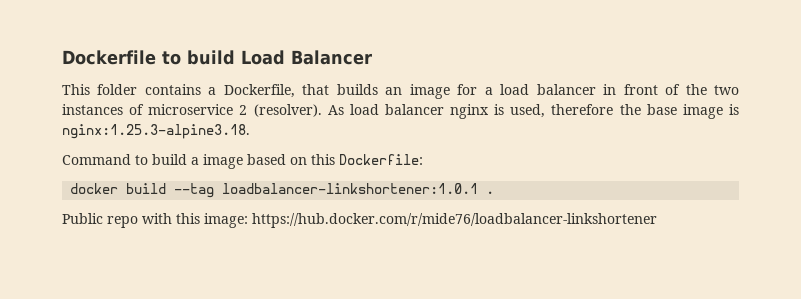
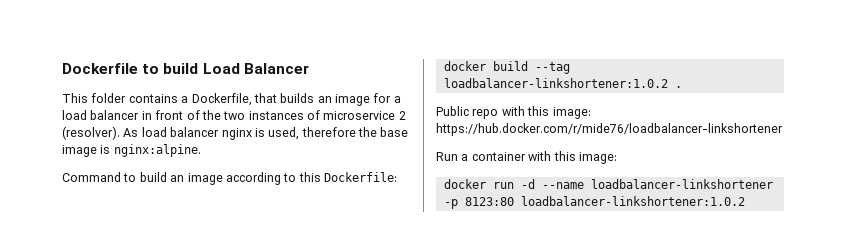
- As load balancer nginx is used, therefore the base image is nginx:1.25.3-alpine3.18.
+ As load balancer nginx is used, therefore the base image is nginx:alpine.
- Command to build a image based on this Dockerfile:
+ Command to build an image according to this Dockerfile:
- docker build --tag loadbalancer-linkshortener:1.0.1 .
+ docker build --tag loadbalancer-linkshortener:1.0.2 .
+ Run a container with this image:
+ docker run -d --name loadbalancer-linkshortener -p 8123:80 loadbalancer-linkshortener:1.0.2

